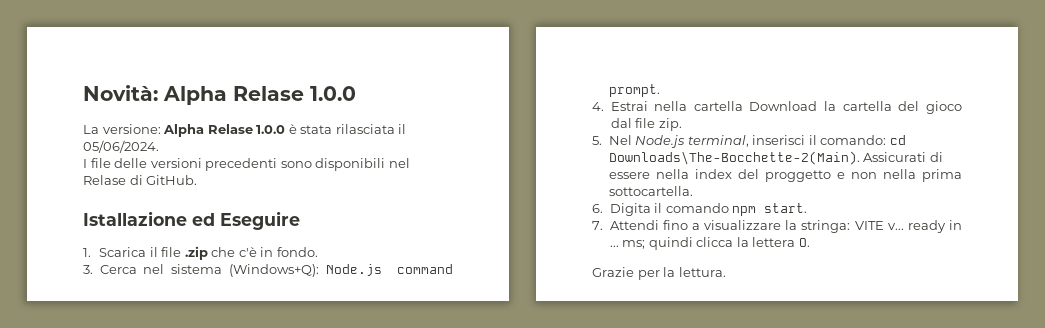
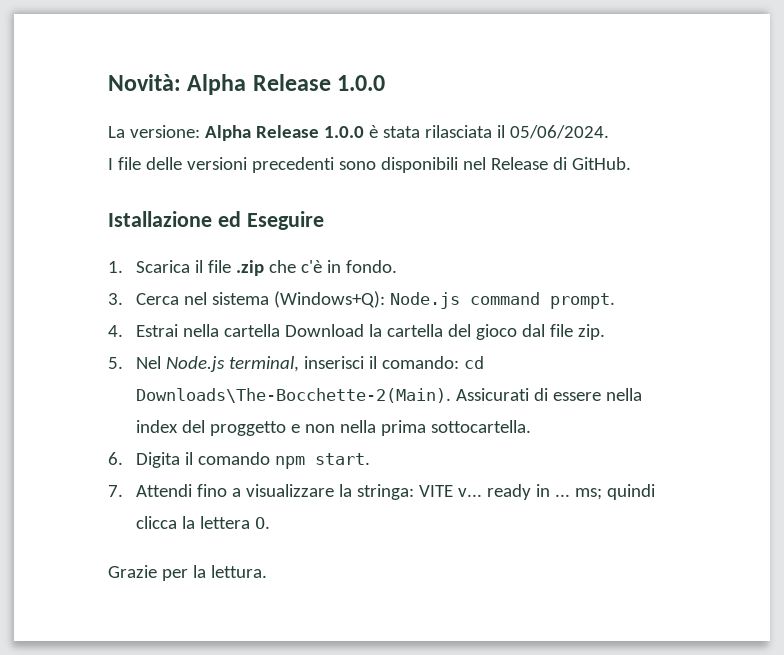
- Novità: Alpha Relase 1.0.0
+ Novità: Alpha Release 1.0.0
- La versione: Alpha Relase 1.0.0 è stata rilasciata il 05/06/2024.
+ La versione: Alpha Release 1.0.0 è stata rilasciata il 05/06/2024.
- I file delle versioni precedenti sono disponibili nel Relase di GitHub.
+ I file delle versioni precedenti sono disponibili nel Release di GitHub.

